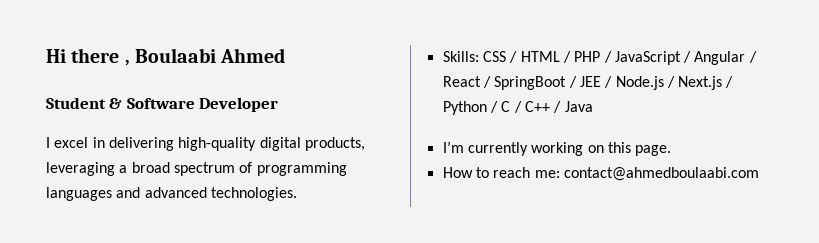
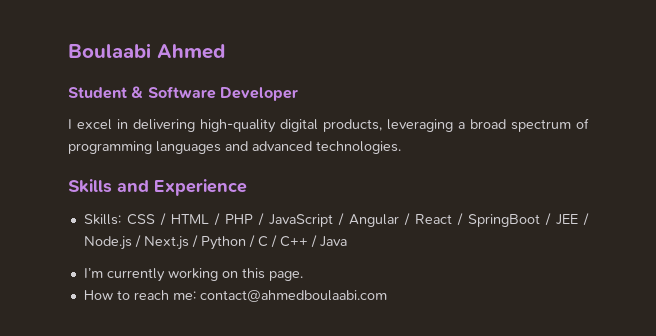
- Hi there , Boulaabi Ahmed
+ Boulaabi Ahmed
+ Skills and Experience

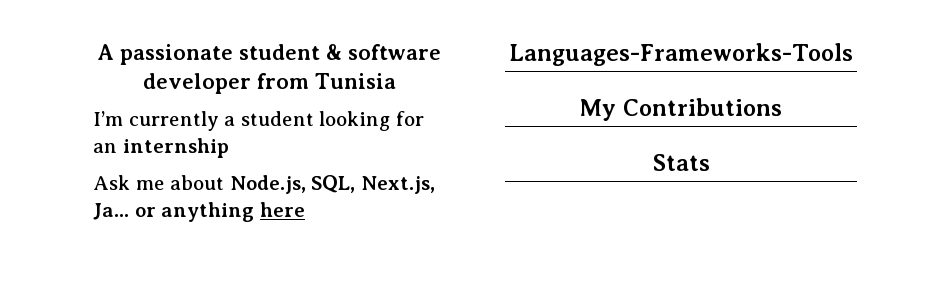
- Boulaabi Ahmed
- Student & Software Developer
- I excel in delivering high-quality digital products, leveraging a broad spectrum of programming languages and advanced technologies.
- Skills and Experience
- Skills: CSS / HTML / PHP / JavaScript / Angular / React / SpringBoot / JEE / Node.js / Next.js / Python / C / C++ / Java
- I’m currently working on this page.
- How to reach me: contact@ahmedboulaabi.com
+ A passionate student & software developer from Tunisia
+ I’m currently a student looking for an internship
+ Ask me about Node.js, SQL, Next.js, Ja... or anything here
+ Languages-Frameworks-Tools
+ My Contributions
+ Stats

